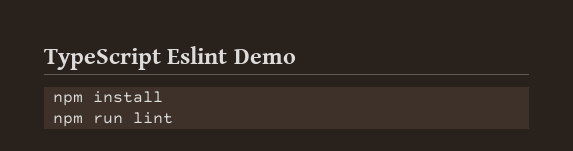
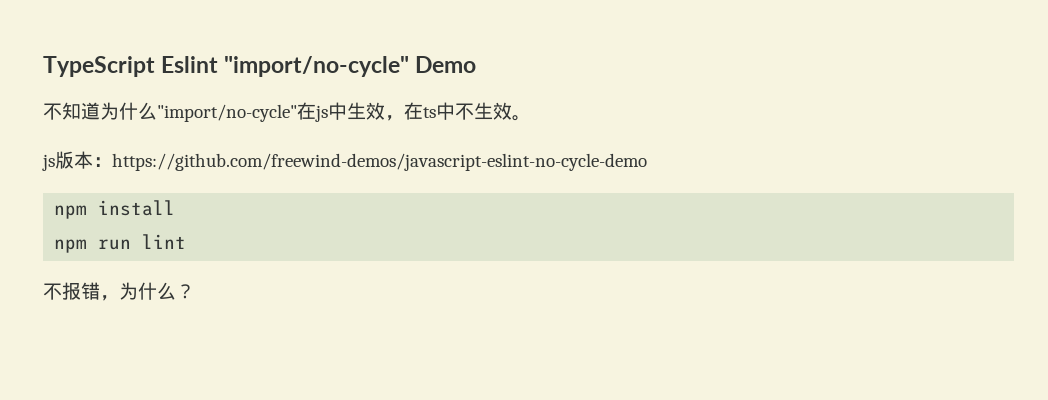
- TypeScript Eslint Demo
+ TypeScript Eslint "import/no-cycle" Demo
+ 不知道为什么"import/no-cycle"在js中生效，在ts中不生效。
+ js版本：https://github.com/freewind-demos/javascript-eslint-no-cycle-demo
+ 不报错，为什么？

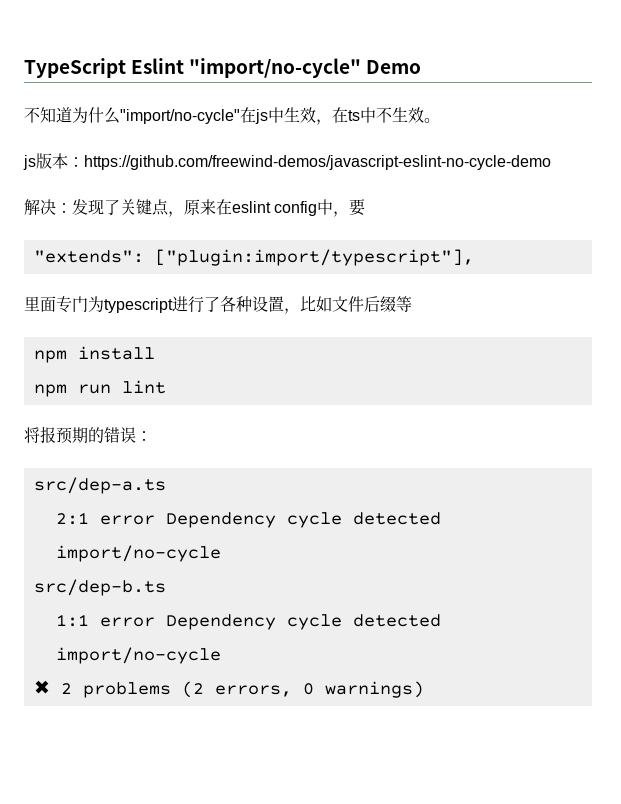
+ 解决：发现了关键点，原来在eslint config中，要
+ "extends": ["plugin:import/typescript"],
+ 里面专门为typescript进行了各种设置，比如文件后缀等
- 不报错，为什么？
+ 将报预期的错误：
+ src/dep-a.ts
+ 2:1 error Dependency cycle detected import/no-cycle
+ src/dep-b.ts
+ 1:1 error Dependency cycle detected import/no-cycle
+ ✖ 2 problems (2 errors, 0 warnings)

